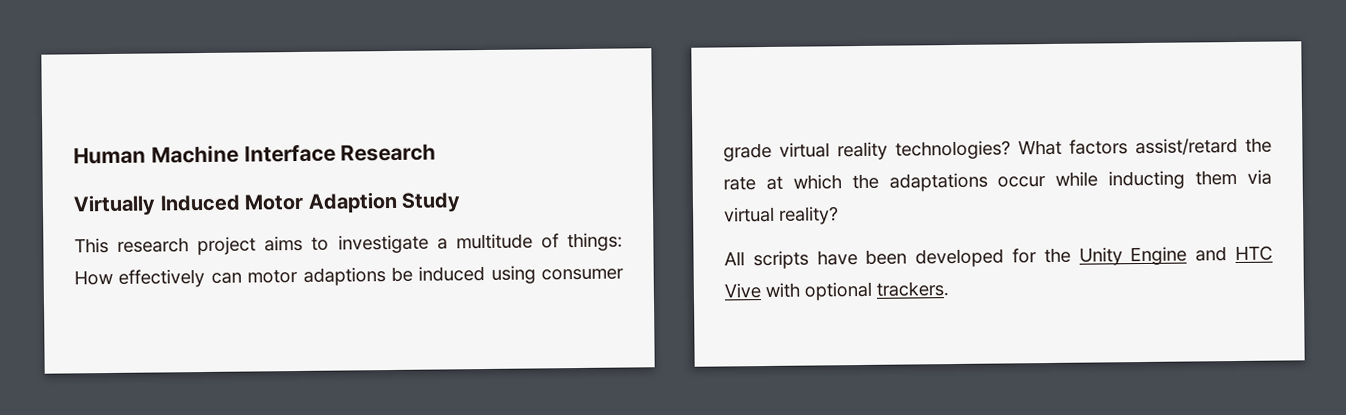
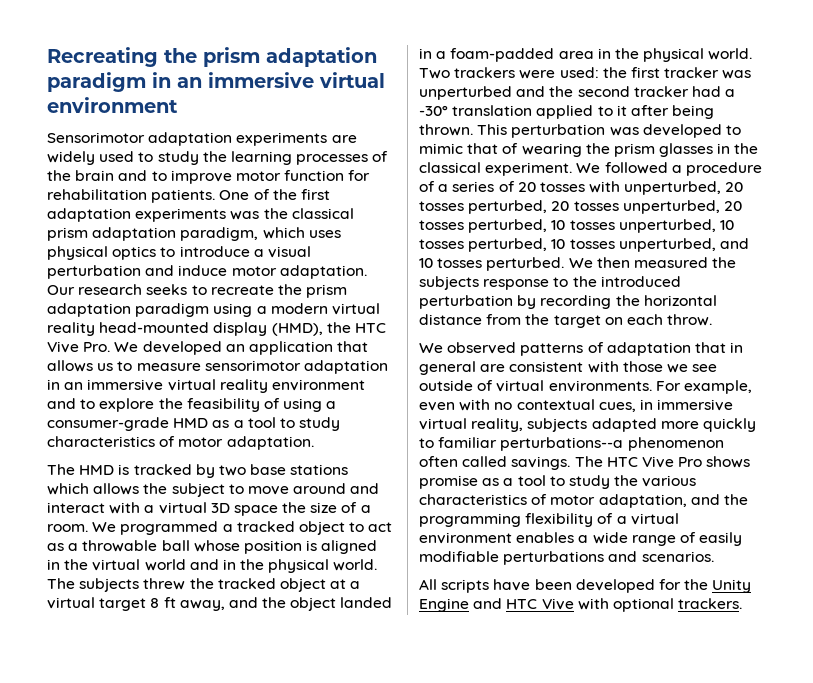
- Human Machine Interface Research
- Virtually Induced Motor Adaption Study
- This research project aims to investigate a multitude of things: How effectively can motor adaptions be induced using consumer grade virtual reality technologies? What factors assist/retard the rate at which the adaptations occur while inducting them via virtual reality?
+ Recreating the prism adaptation paradigm in an immersive virtual environment
+ Sensorimotor adaptation experiments are widely used to study the learning processes of the brain and to improve motor function for rehabilitation patients. One of the first adaptation experiments was the classical prism adaptation paradigm, which uses physical optics to introduce a visual perturbation and induce motor adaptation. Our research seeks to recreate the prism adaptation paradigm using a modern virtual reality head-mounted display (HMD), the HTC Vive Pro. We developed an application that allows us to measure sensorimotor adaptation in an immersive virtual reality environment and to explore the feasibility of using a consumer-grade HMD as a tool to study characteristics of motor adaptation.
+ The HMD is tracked by two base stations which allows the subject to move around and interact with a virtual 3D space the size of a room. We programmed a tracked object to act as a throwable ball whose position is aligned in the virtual world and in the physical world. The subjects threw the tracked object at a virtual target 8 ft away, and the object landed in a foam-padded area in the physical world. Two trackers were used: the first tracker was unperturbed and the second tracker had a -30° translation applied to it after being thrown. This perturbation was developed to mimic that of wearing the prism glasses in the classical experiment. We followed a procedure of a series of 20 tosses with unperturbed, 20 tosses perturbed, 20 tosses unperturbed, 20 tosses perturbed, 10 tosses unperturbed, 10 tosses perturbed, 10 tosses unperturbed, and 10 tosses perturbed. We then measured the subjects response to the introduced perturbation by recording the horizontal distance from the target on each throw.
+ We observed patterns of adaptation that in general are consistent with those we see outside of virtual environments. For example, even with no contextual cues, in immersive virtual reality, subjects adapted more quickly to familiar perturbations--a phenomenon often called savings. The HTC Vive Pro shows promise as a tool to study the various characteristics of motor adaptation, and the programming flexibility of a virtual environment enables a wide range of easily modifiable perturbations and scenarios.

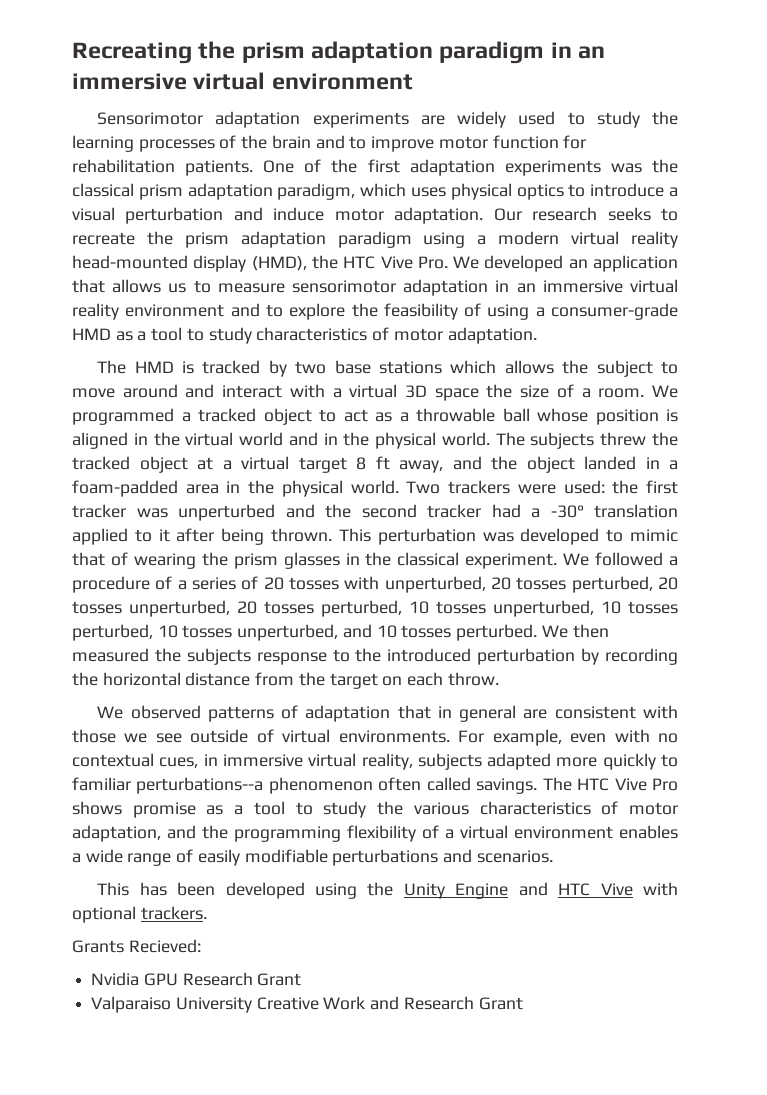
- All scripts have been developed for the Unity Engine and HTC Vive with optional trackers.
+ This has been developed using the Unity Engine and HTC Vive with optional trackers.
+ Grants Recieved:
+ Nvidia GPU Research Grant
+ Valparaiso University Creative Work and Research Grant

